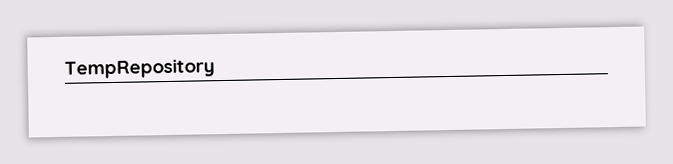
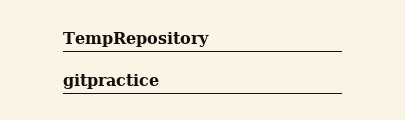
+ gitpractice

